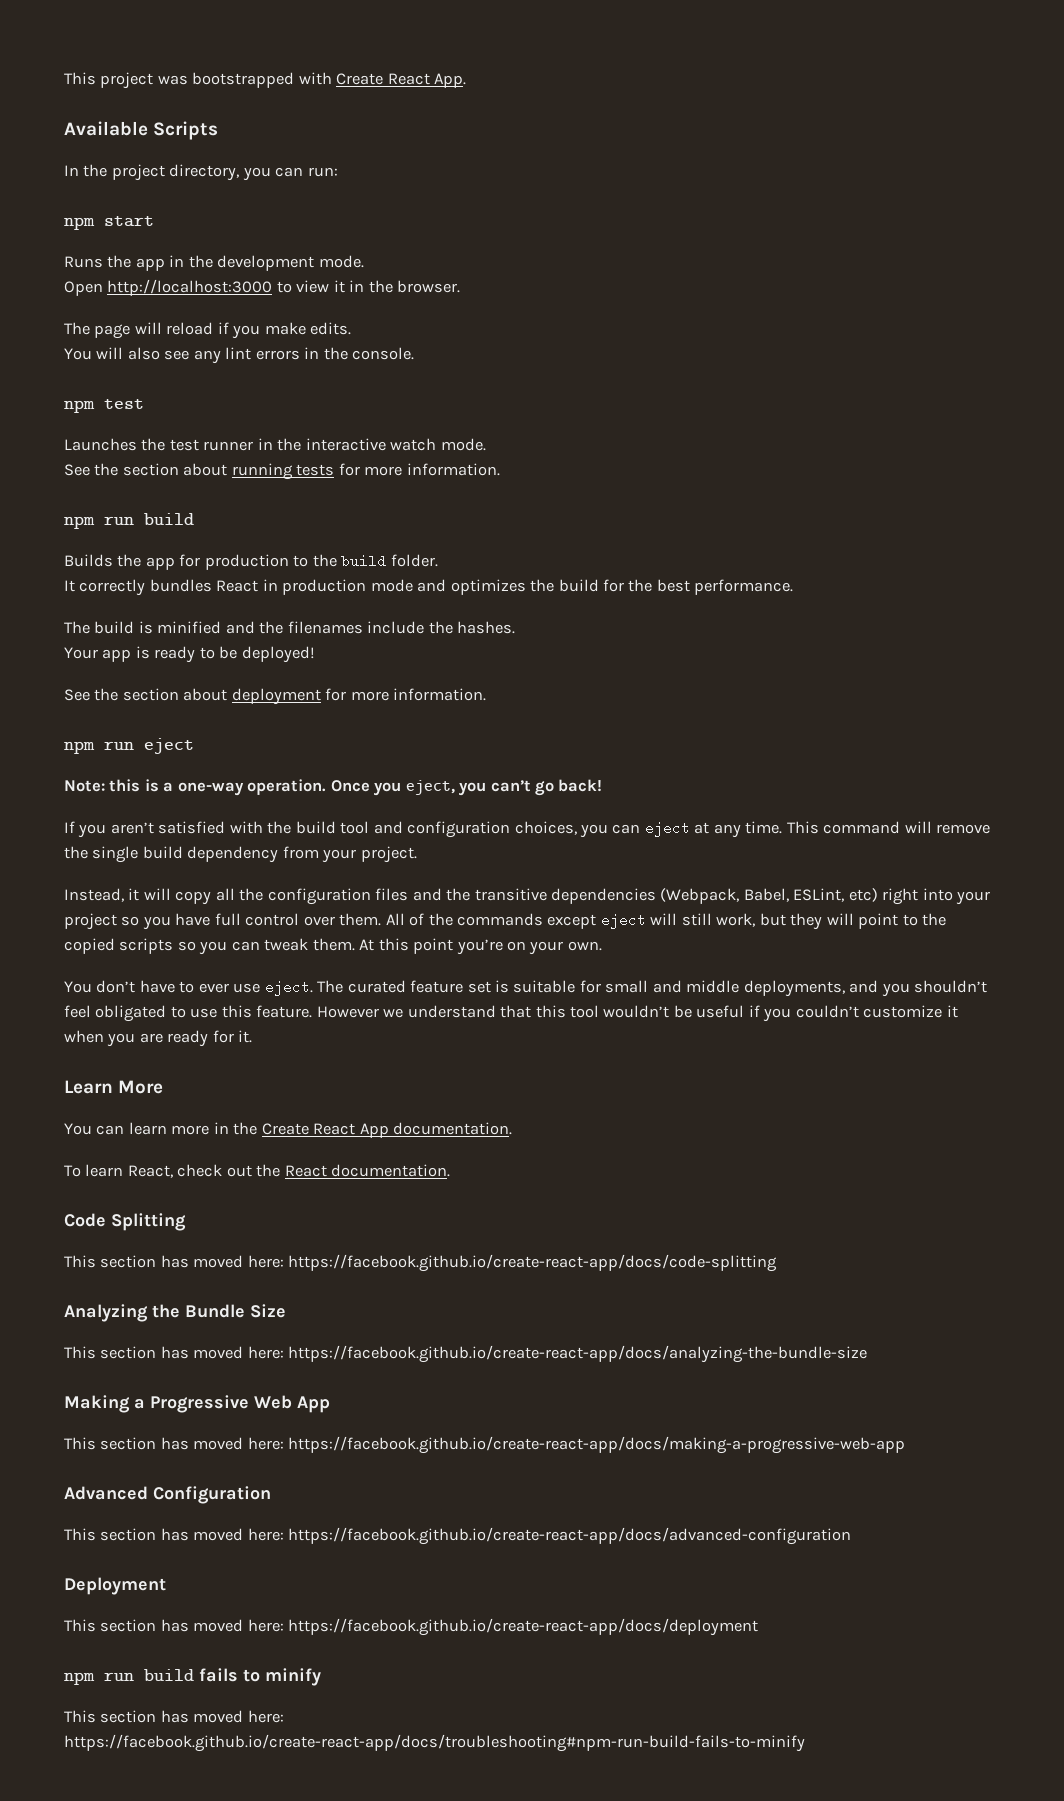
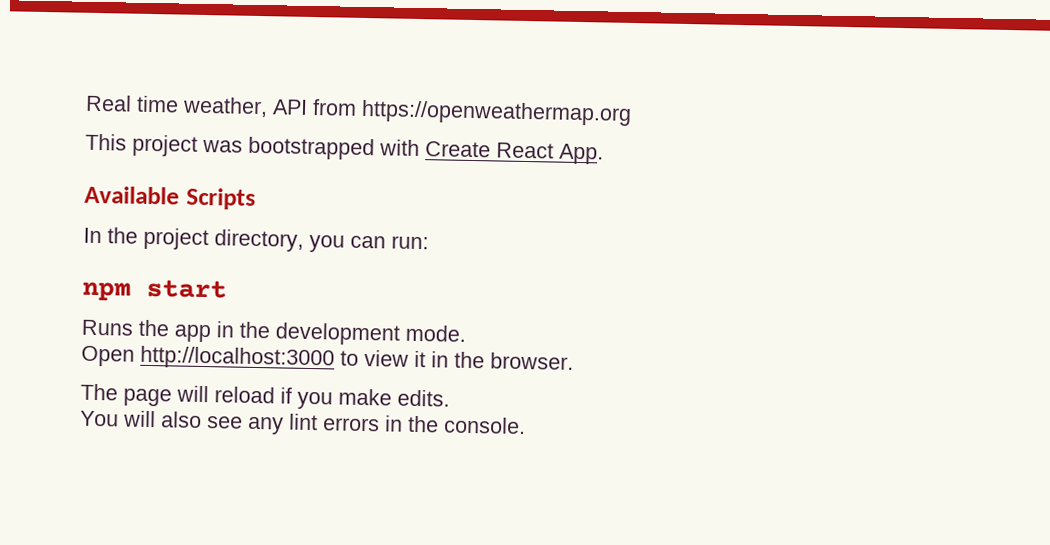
+ Real time weather, API from https://openweathermap.org
- npm test
- Launches the test runner in the interactive watch mode.
- See the section about running tests for more information.
- npm run build
- Builds the app for production to the build folder.
- It correctly bundles React in production mode and optimizes the build for the best performance.
- The build is minified and the filenames include the hashes.
- Your app is ready to be deployed!
- See the section about deployment for more information.
- npm run eject
- Note: this is a one-way operation. Once you eject, you can’t go back!
- If you aren’t satisfied with the build tool and configuration choices, you can eject at any time. This command will remove the single build dependency from your project.
- Instead, it will copy all the configuration files and the transitive dependencies (Webpack, Babel, ESLint, etc) right into your project so you have full control over them. All of the commands except eject will still work, but they will point to the copied scripts so you can tweak them. At this point you’re on your own.
- You don’t have to ever use eject. The curated feature set is suitable for small and middle deployments, and you shouldn’t feel obligated to use this feature. However we understand that this tool wouldn’t be useful if you couldn’t customize it when you are ready for it.
- Learn More
- You can learn more in the Create React App documentation.
- To learn React, check out the React documentation.
- Code Splitting
- This section has moved here: https://facebook.github.io/create-react-app/docs/code-splitting
- Analyzing the Bundle Size
- This section has moved here: https://facebook.github.io/create-react-app/docs/analyzing-the-bundle-size
- Making a Progressive Web App
- This section has moved here: https://facebook.github.io/create-react-app/docs/making-a-progressive-web-app
- Advanced Configuration
- This section has moved here: https://facebook.github.io/create-react-app/docs/advanced-configuration
- Deployment
- This section has moved here: https://facebook.github.io/create-react-app/docs/deployment
- npm run build fails to minify
- This section has moved here: https://facebook.github.io/create-react-app/docs/troubleshooting#npm-run-build-fails-to-minify

